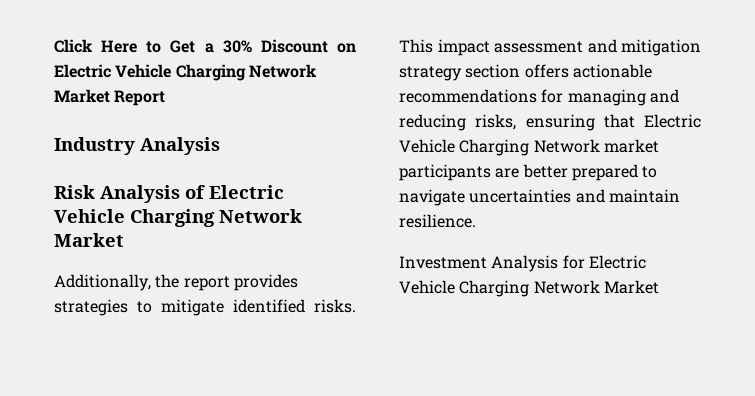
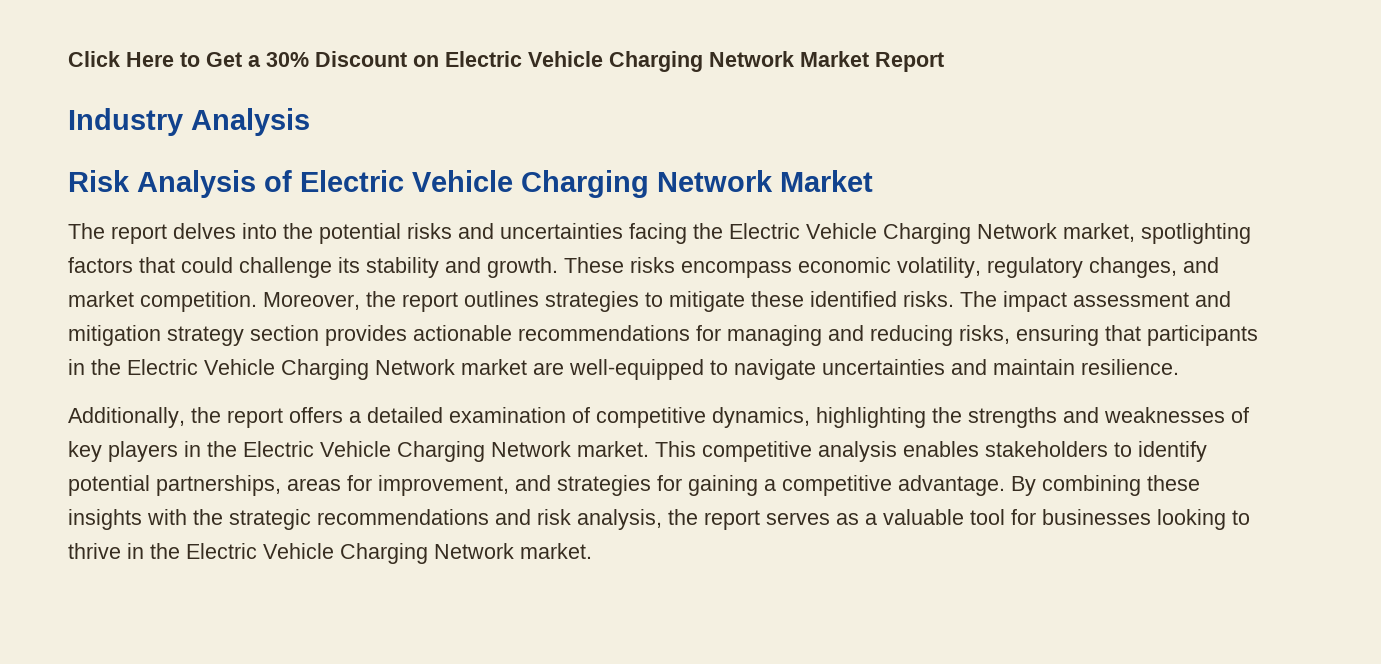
- Additionally, the report provides strategies to mitigate identified risks.
+ The report delves into the potential risks and uncertainties facing the Electric Vehicle Charging Network market, spotlighting factors that could challenge its stability and growth. These risks encompass economic volatility, regulatory changes, and market competition. Moreover, the report outlines strategies to mitigate these identified risks.
- This impact assessment and mitigation strategy section offers actionable recommendations for managing and reducing risks, ensuring that Electric Vehicle Charging Network market participants are better prepared to navigate uncertainties and maintain resilience.
+ The impact assessment and mitigation strategy section provides actionable recommendations for managing and reducing risks, ensuring that participants in the Electric Vehicle Charging Network market are well-equipped to navigate uncertainties and maintain resilience.
- Investment Analysis for Electric Vehicle Charging Network Market
+ Additionally, the report offers a detailed examination of competitive dynamics, highlighting the strengths and weaknesses of key players in the Electric Vehicle Charging Network market. This competitive analysis enables stakeholders to identify potential partnerships, areas for improvement, and strategies for gaining a competitive advantage. By combining these insights with the strategic recommendations and risk analysis, the report serves as a valuable tool for businesses looking to thrive in the Electric Vehicle Charging Network market.

